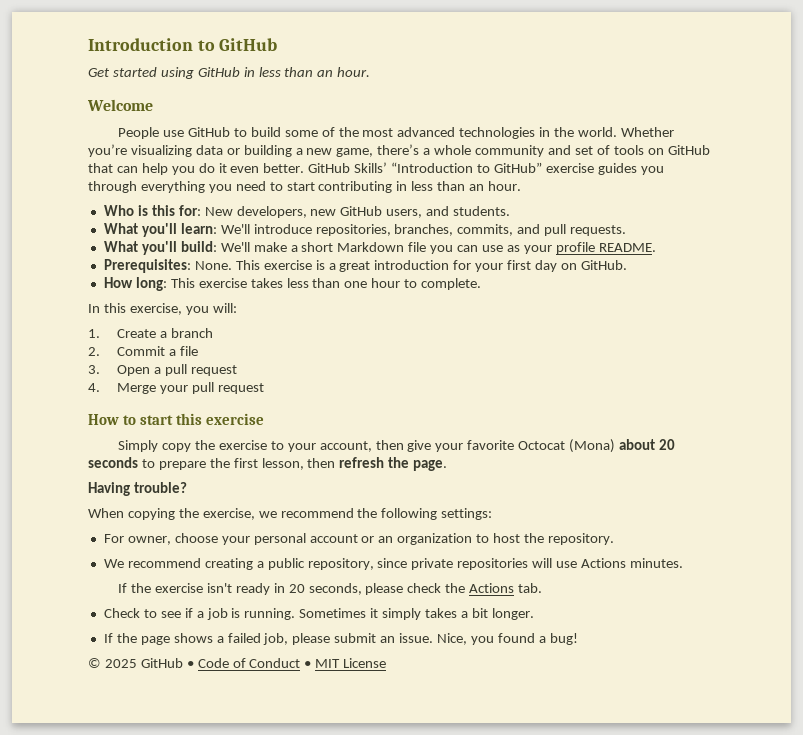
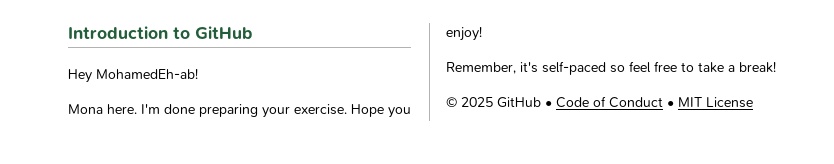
- Get started using GitHub in less than an hour.
- Welcome
- People use GitHub to build some of the most advanced technologies in the world. Whether you’re visualizing data or building a new game, there’s a whole community and set of tools on GitHub that can help you do it even better. GitHub Skills’ “Introduction to GitHub” exercise guides you through everything you need to start contributing in less than an hour.
- Who is this for: New developers, new GitHub users, and students.
- What you'll learn: We'll introduce repositories, branches, commits, and pull requests.
- What you'll build: We'll make a short Markdown file you can use as your profile README.
- Prerequisites: None. This exercise is a great introduction for your first day on GitHub.
- How long: This exercise takes less than one hour to complete.
- In this exercise, you will:
- 1. Create a branch
- 2. Commit a file
- 3. Open a pull request
- 4. Merge your pull request
- How to start this exercise
- Simply copy the exercise to your account, then give your favorite Octocat (Mona) about 20 seconds to prepare the first lesson, then refresh the page.
- Having trouble?
- When copying the exercise, we recommend the following settings:
- For owner, choose your personal account or an organization to host the repository.
- We recommend creating a public repository, since private repositories will use Actions minutes.
- If the exercise isn't ready in 20 seconds, please check the Actions tab.
- Check to see if a job is running. Sometimes it simply takes a bit longer.
- If the page shows a failed job, please submit an issue. Nice, you found a bug!
+ Hey MohamedEh-ab!
+ Mona here. I'm done preparing your exercise. Hope you enjoy!
+ Remember, it's self-paced so feel free to take a break!

